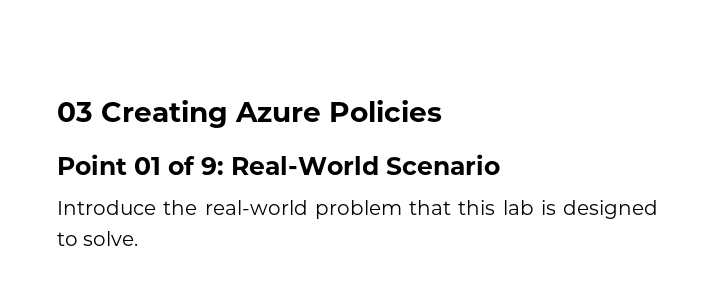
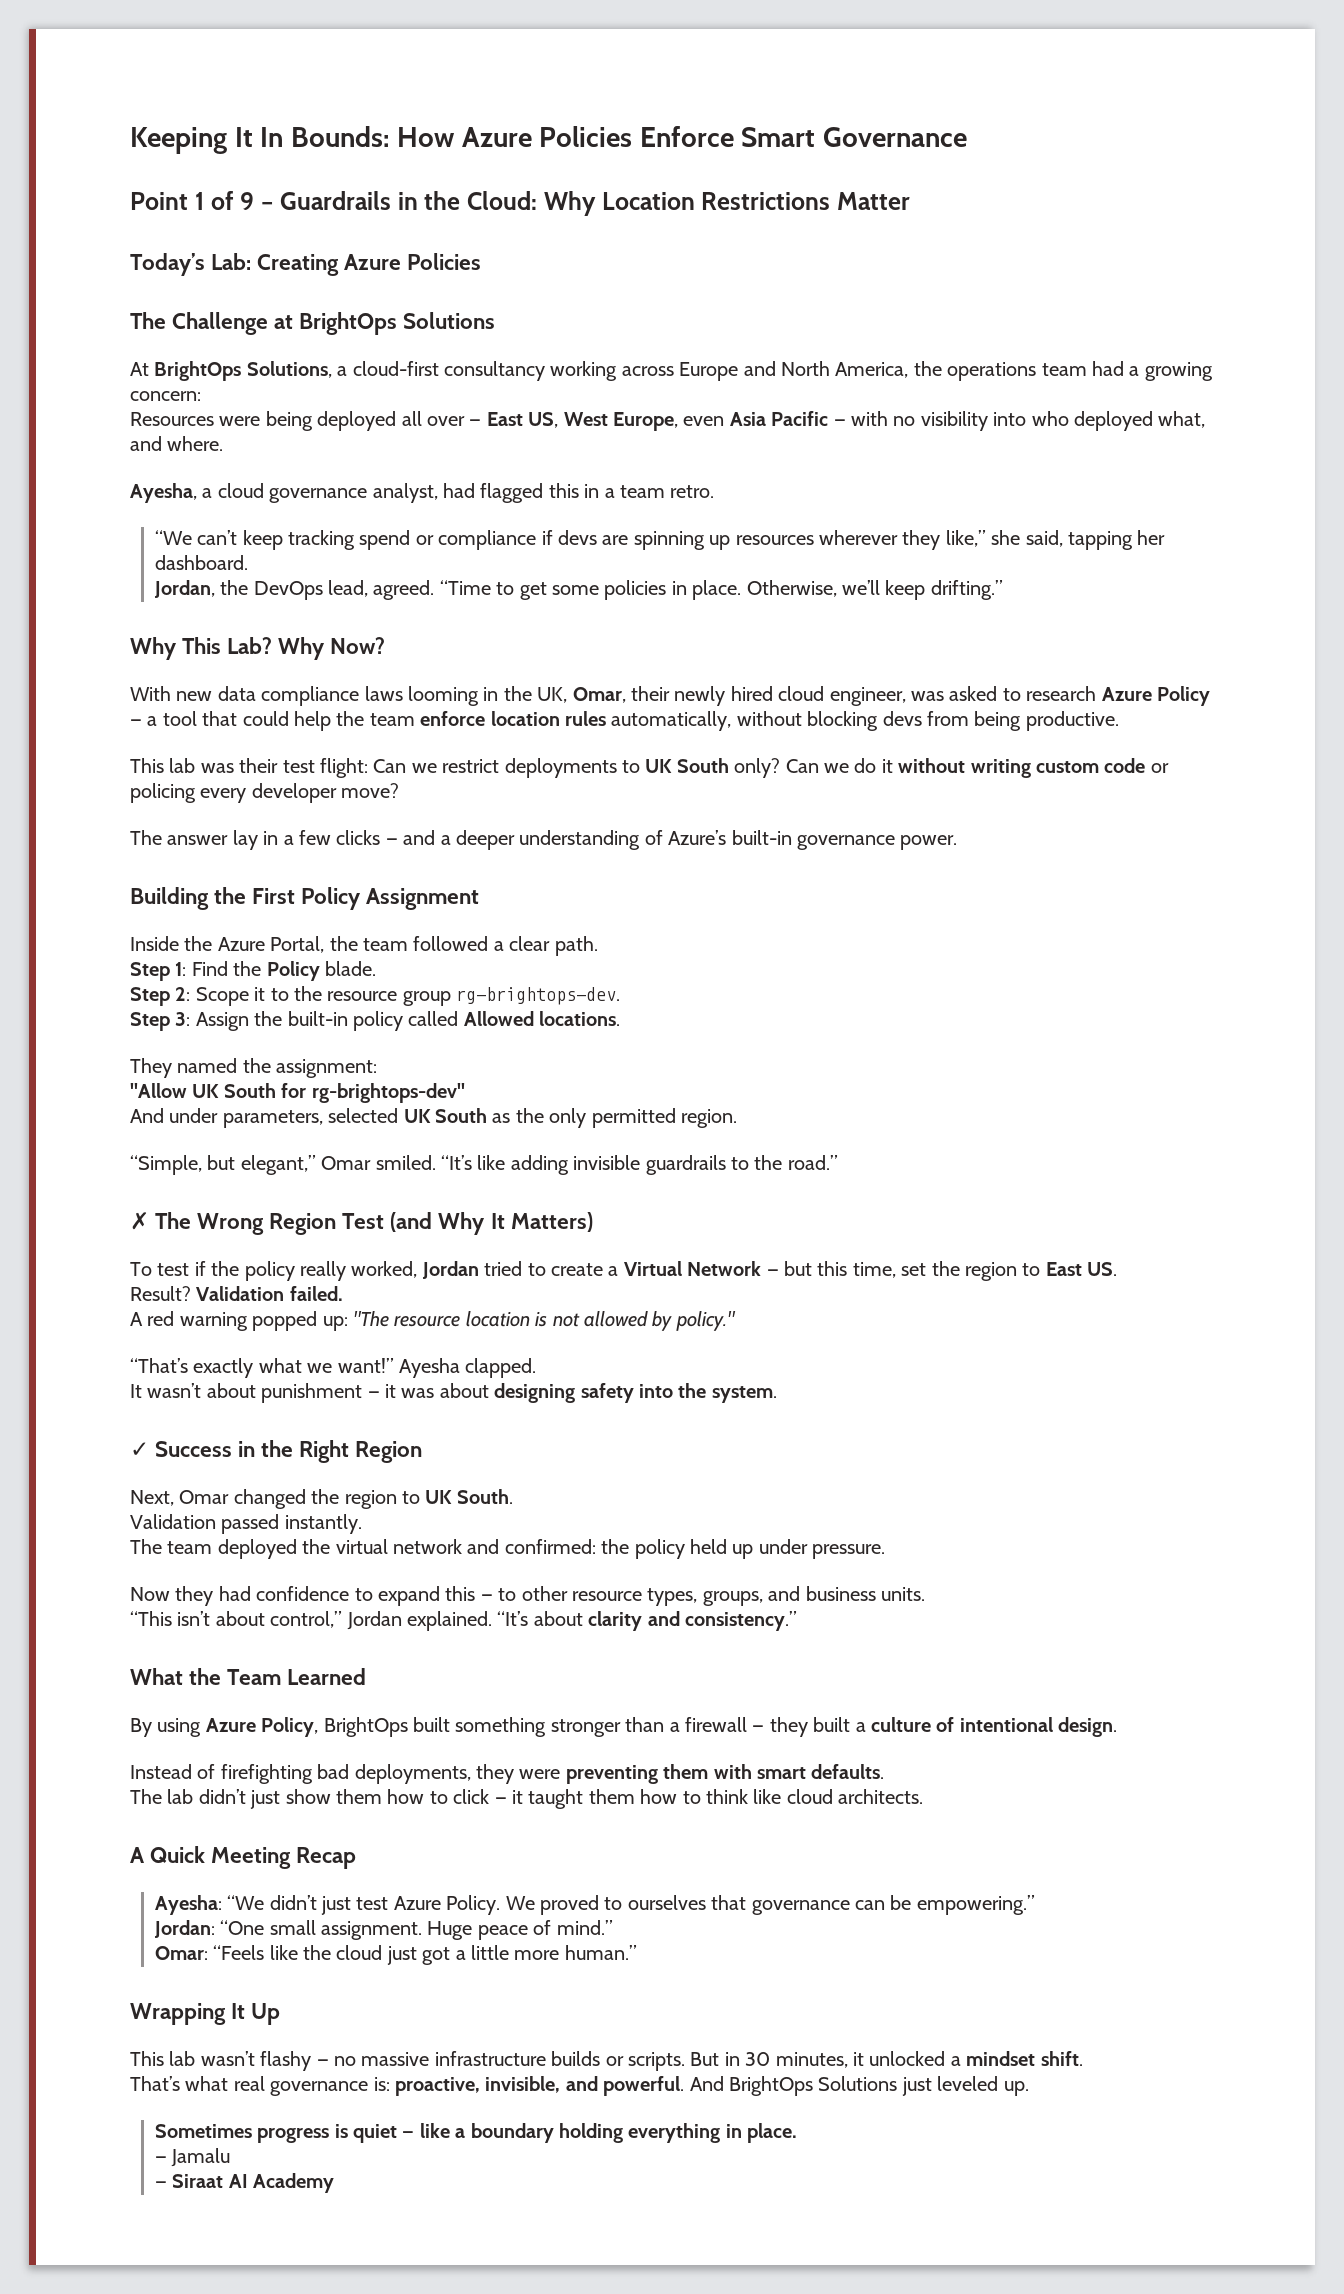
- 03 Creating Azure Policies
- Point 01 of 9: Real-World Scenario
- Introduce the real-world problem that this lab is designed to solve.
+ Keeping It In Bounds: How Azure Policies Enforce Smart Governance
+ Point 1 of 9 – Guardrails in the Cloud: Why Location Restrictions Matter
+ Today’s Lab: Creating Azure Policies
+ The Challenge at BrightOps Solutions
+ At BrightOps Solutions, a cloud-first consultancy working across Europe and North America, the operations team had a growing concern:
+ Resources were being deployed all over — East US, West Europe, even Asia Pacific — with no visibility into who deployed what, and where.
+ Ayesha, a cloud governance analyst, had flagged this in a team retro.
+ “We can’t keep tracking spend or compliance if devs are spinning up resources wherever they like,” she said, tapping her dashboard.
+ Jordan, the DevOps lead, agreed. “Time to get some policies in place. Otherwise, we’ll keep drifting.”
+ Why This Lab? Why Now?
+ With new data compliance laws looming in the UK, Omar, their newly hired cloud engineer, was asked to research Azure Policy — a tool that could help the team enforce location rules automatically, without blocking devs from being productive.
+ This lab was their test flight: Can we restrict deployments to UK South only? Can we do it without writing custom code or policing every developer move?
+ The answer lay in a few clicks — and a deeper understanding of Azure’s built-in governance power.
+ Building the First Policy Assignment
+ Inside the Azure Portal, the team followed a clear path.
+ Step 1: Find the Policy blade.
+ Step 2: Scope it to the resource group rg-brightops-dev.
+ Step 3: Assign the built-in policy called Allowed locations.
+ They named the assignment:
+ "Allow UK South for rg-brightops-dev"
+ And under parameters, selected UK South as the only permitted region.
+ “Simple, but elegant,” Omar smiled. “It’s like adding invisible guardrails to the road.”
+ ✗ The Wrong Region Test (and Why It Matters)
+ To test if the policy really worked, Jordan tried to create a Virtual Network — but this time, set the region to East US.
+ Result? Validation failed.
+ A red warning popped up: "The resource location is not allowed by policy."
+ “That’s exactly what we want!” Ayesha clapped.
+ It wasn’t about punishment — it was about designing safety into the system.
+ ✓ Success in the Right Region
+ Next, Omar changed the region to UK South.
+ Validation passed instantly.
+ The team deployed the virtual network and confirmed: the policy held up under pressure.
+ Now they had confidence to expand this — to other resource types, groups, and business units.
+ “This isn’t about control,” Jordan explained. “It’s about clarity and consistency.”
+ What the Team Learned
+ By using Azure Policy, BrightOps built something stronger than a firewall — they built a culture of intentional design.
+ Instead of firefighting bad deployments, they were preventing them with smart defaults.
+ The lab didn’t just show them how to click — it taught them how to think like cloud architects.
+ A Quick Meeting Recap
+ Ayesha: “We didn’t just test Azure Policy. We proved to ourselves that governance can be empowering.”
+ Jordan: “One small assignment. Huge peace of mind.”
+ Omar: “Feels like the cloud just got a little more human.”
+ Wrapping It Up
+ This lab wasn’t flashy — no massive infrastructure builds or scripts. But in 30 minutes, it unlocked a mindset shift.
+ That’s what real governance is: proactive, invisible, and powerful. And BrightOps Solutions just leveled up.
+ Sometimes progress is quiet — like a boundary holding everything in place.
+ — Jamalu
+ — Siraat AI Academy

